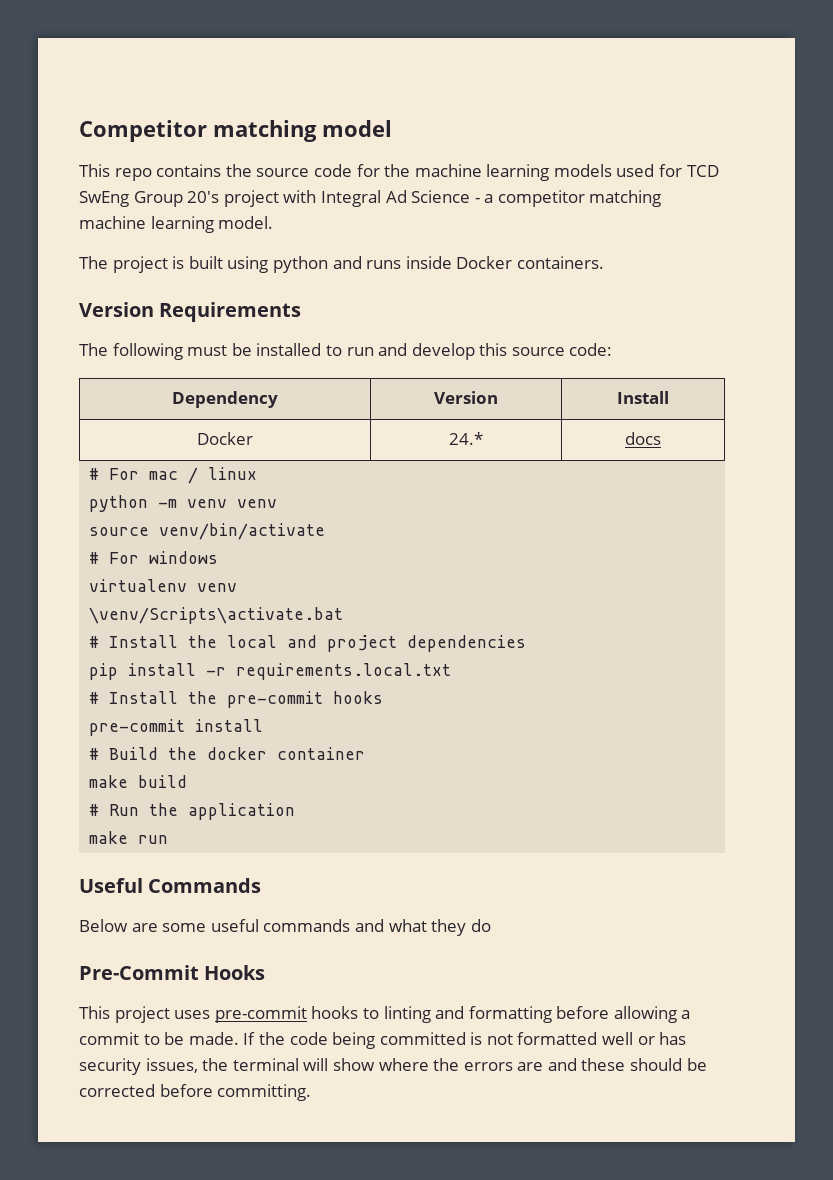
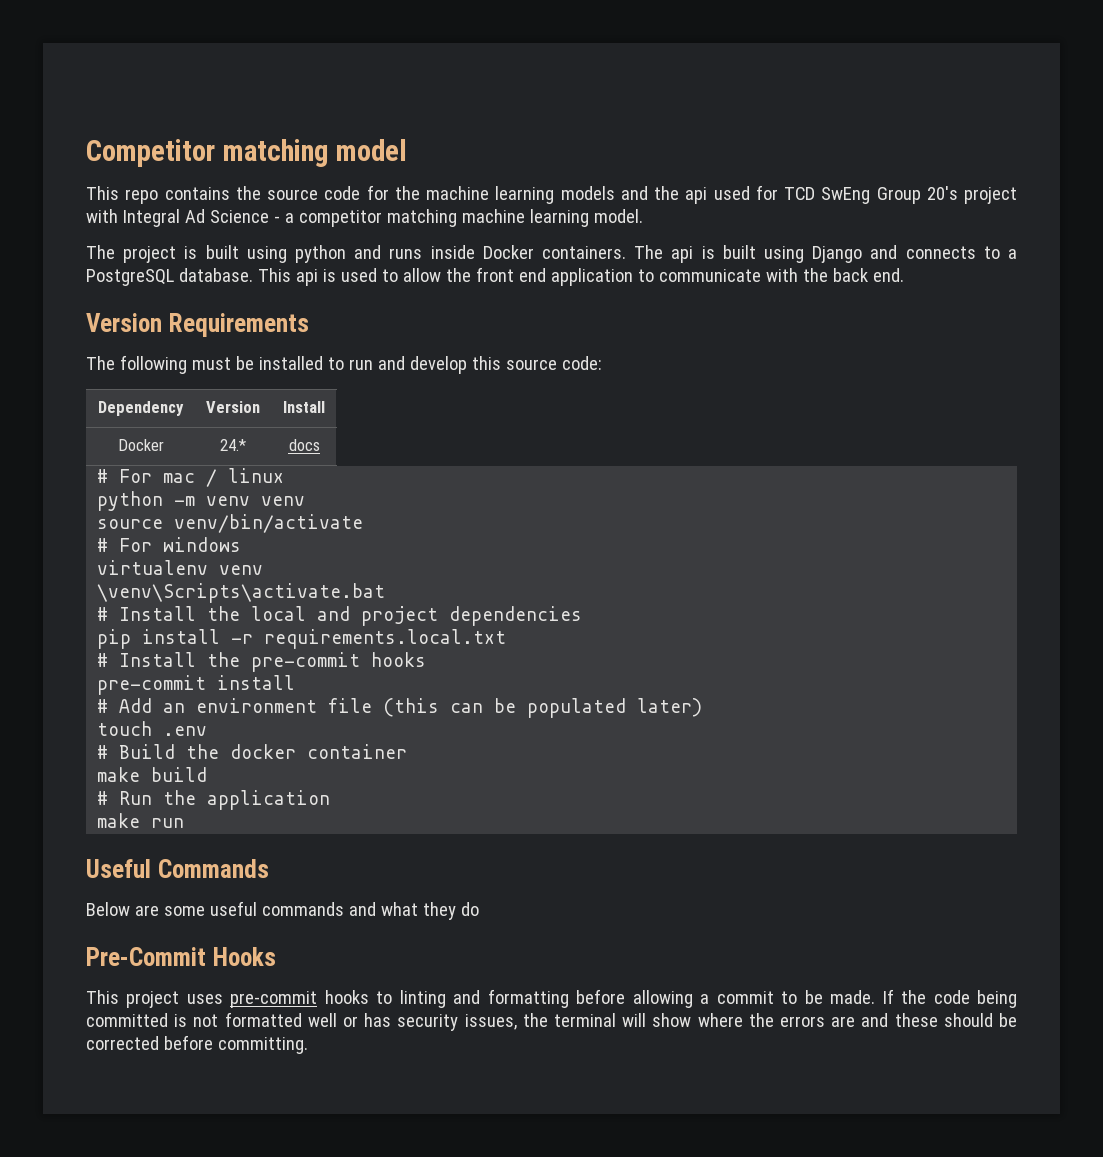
- This repo contains the source code for the machine learning models used for TCD SwEng Group 20's project with Integral Ad Science - a competitor matching machine learning model.
+ This repo contains the source code for the machine learning models and the api used for TCD SwEng Group 20's project with Integral Ad Science - a competitor matching machine learning model.
+ The api is built using Django and connects to a PostgreSQL database. This api is used to allow the front end application to communicate with the back end.
- \venv/Scripts\activate.bat
+ \venv\Scripts\activate.bat
+ # Add an environment file (this can be populated later)
+ touch .env

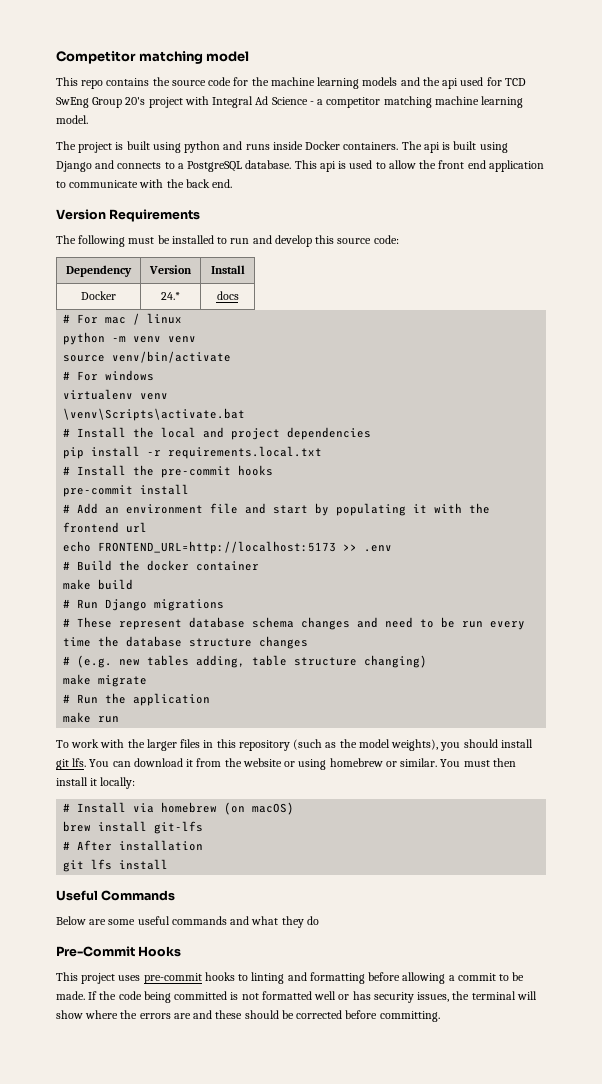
- # Add an environment file (this can be populated later)
- touch .env
+ # Add an environment file and start by populating it with the frontend url
+ echo FRONTEND_URL=http://localhost:5173 >> .env
+ # Run Django migrations
+ # These represent database schema changes and need to be run every time the database structure changes
+ # (e.g. new tables adding, table structure changing)
+ make migrate
+ To work with the larger files in this repository (such as the model weights), you should install git lfs. You can download it from the website or using homebrew or similar. You must then install it locally:
+ # Install via homebrew (on macOS)
+ brew install git-lfs
+ # After installation
+ git lfs install

